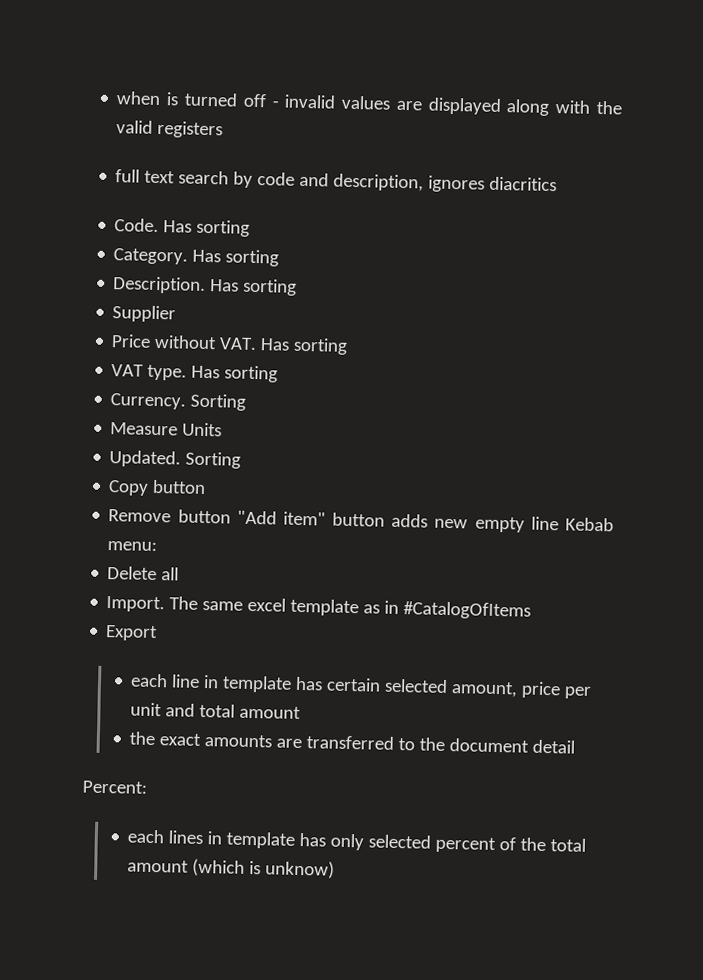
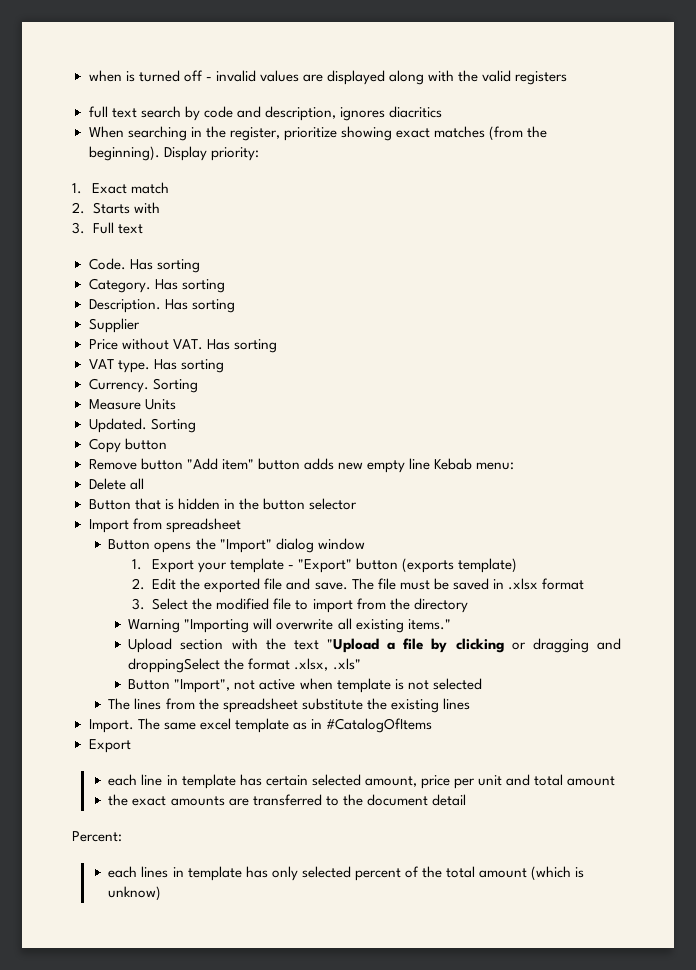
+ When searching in the register, prioritize showing exact matches (from the beginning). Display priority:
+ 1. Exact match
+ 2. Starts with
+ 3. Full text
+ Button that is hidden in the button selector
+ Import from spreadsheet
+ Button opens the "Import" dialog window
+ 1. Export your template - "Export" button (exports template)
+ 2. Edit the exported file and save. The file must be saved in .xlsx format
+ 3. Select the modified file to import from the directory
+ Warning "Importing will overwrite all existing items."
+ Upload section with the text "Upload a file by clicking or dragging and droppingSelect the format .xlsx, .xls"
+ Button "Import", not active when template is not selected
+ The lines from the spreadsheet substitute the existing lines

